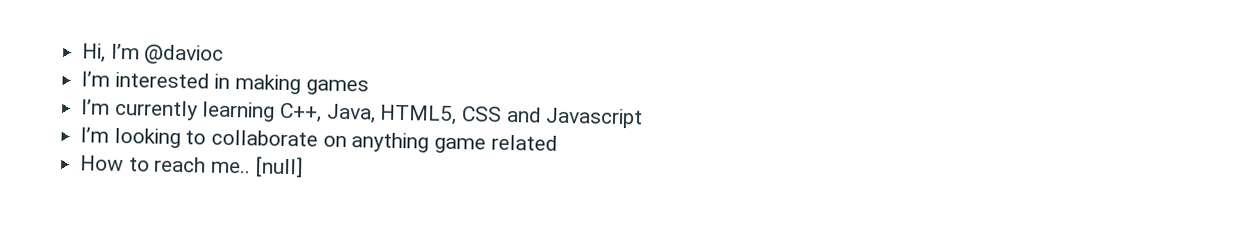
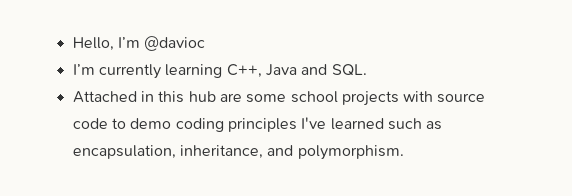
- Hi, I’m @davioc
+ Hello, I’m @davioc
- I’m interested in making games
- I’m currently learning C++, Java, HTML5, CSS and Javascript
- I’m looking to collaborate on anything game related
- How to reach me.. [null]
+ I’m currently learning C++, Java and SQL.
+ Attached in this hub are some school projects with source code to demo coding principles I've learned such as encapsulation, inheritance, and polymorphism.

